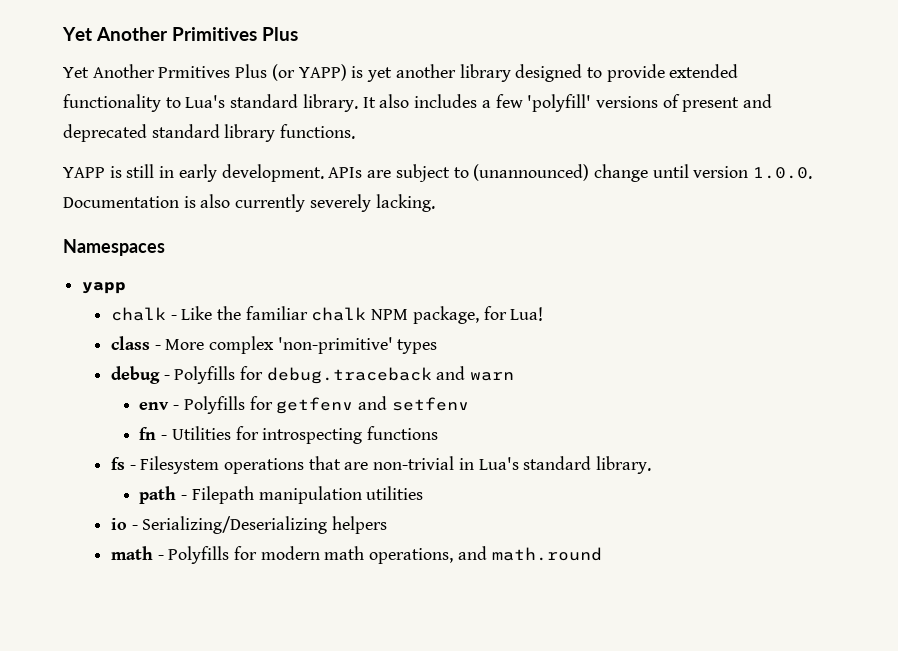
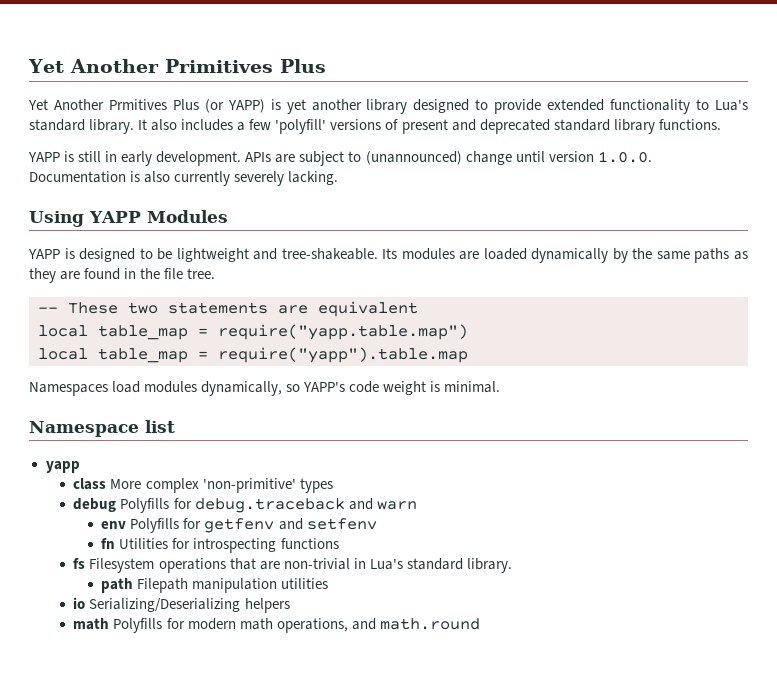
- Namespaces
+ Using YAPP Modules
+ YAPP is designed to be lightweight and tree-shakeable. Its modules are loaded dynamically by the same paths as they are found in the file tree.
+ -- These two statements are equivalent
+ local table_map = require("yapp.table.map")
+ local table_map = require("yapp").table.map
+ Namespaces load modules dynamically, so YAPP's code weight is minimal.
+ Namespace list
  yapp
- chalk - Like the familiar chalk NPM package, for Lua!
- class - More complex 'non-primitive' types
+ class More complex 'non-primitive' types
- debug - Polyfills for debug.traceback and warn
+ debug Polyfills for debug.traceback and warn
- env - Polyfills for getfenv and setfenv
+ env Polyfills for getfenv and setfenv
- fn - Utilities for introspecting functions
+ fn Utilities for introspecting functions
- fs - Filesystem operations that are non-trivial in Lua's standard library.
+ fs Filesystem operations that are non-trivial in Lua's standard library.
- path - Filepath manipulation utilities
+ path Filepath manipulation utilities
- io - Serializing/Deserializing helpers
+ io Serializing/Deserializing helpers
- math - Polyfills for modern math operations, and math.round
+ math Polyfills for modern math operations, and math.round

